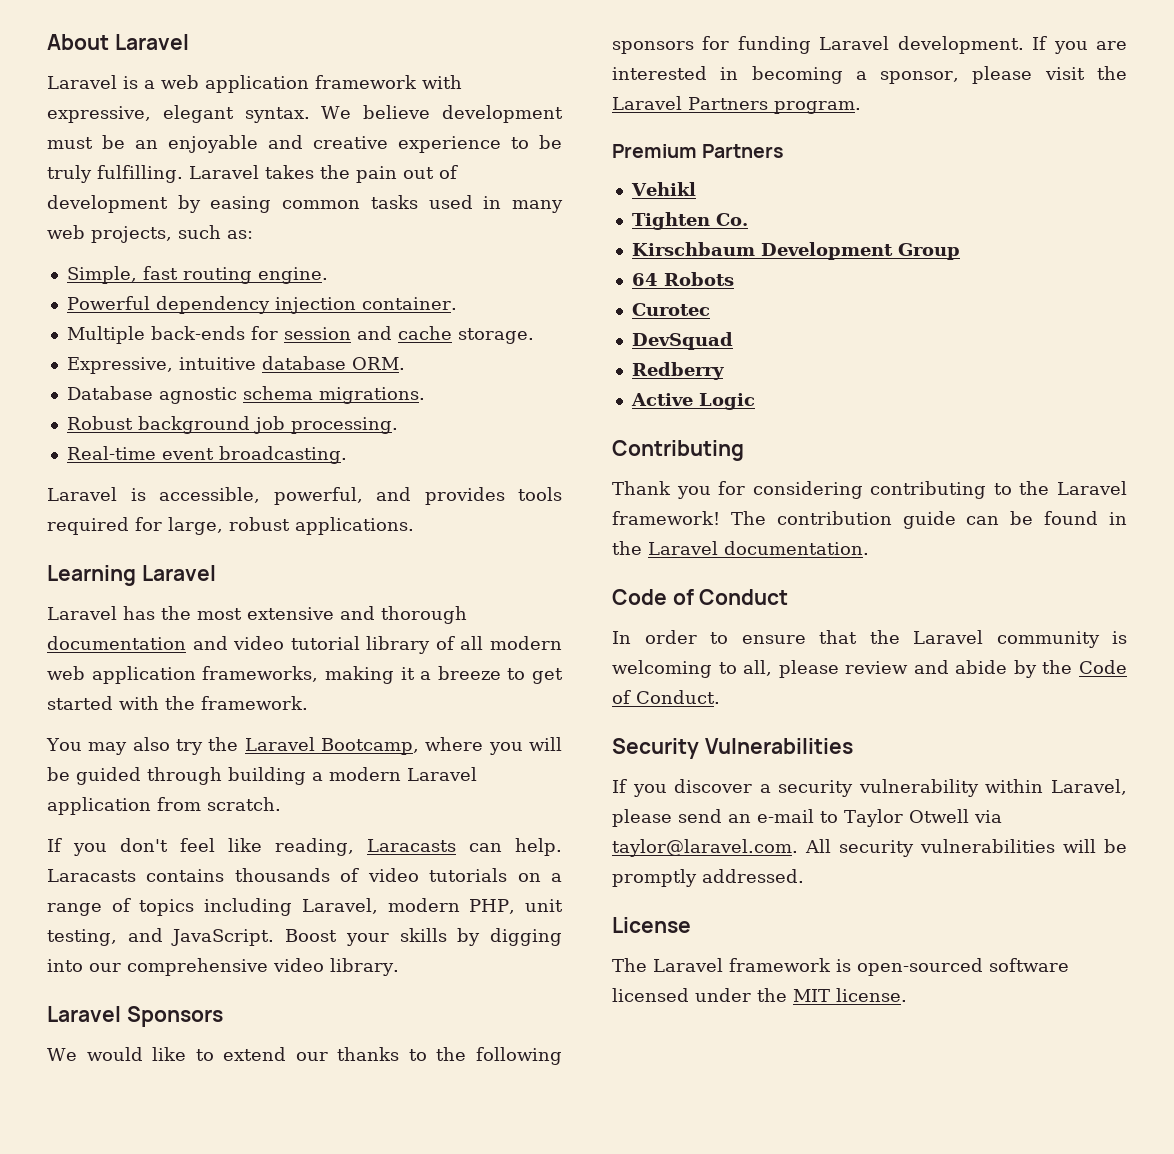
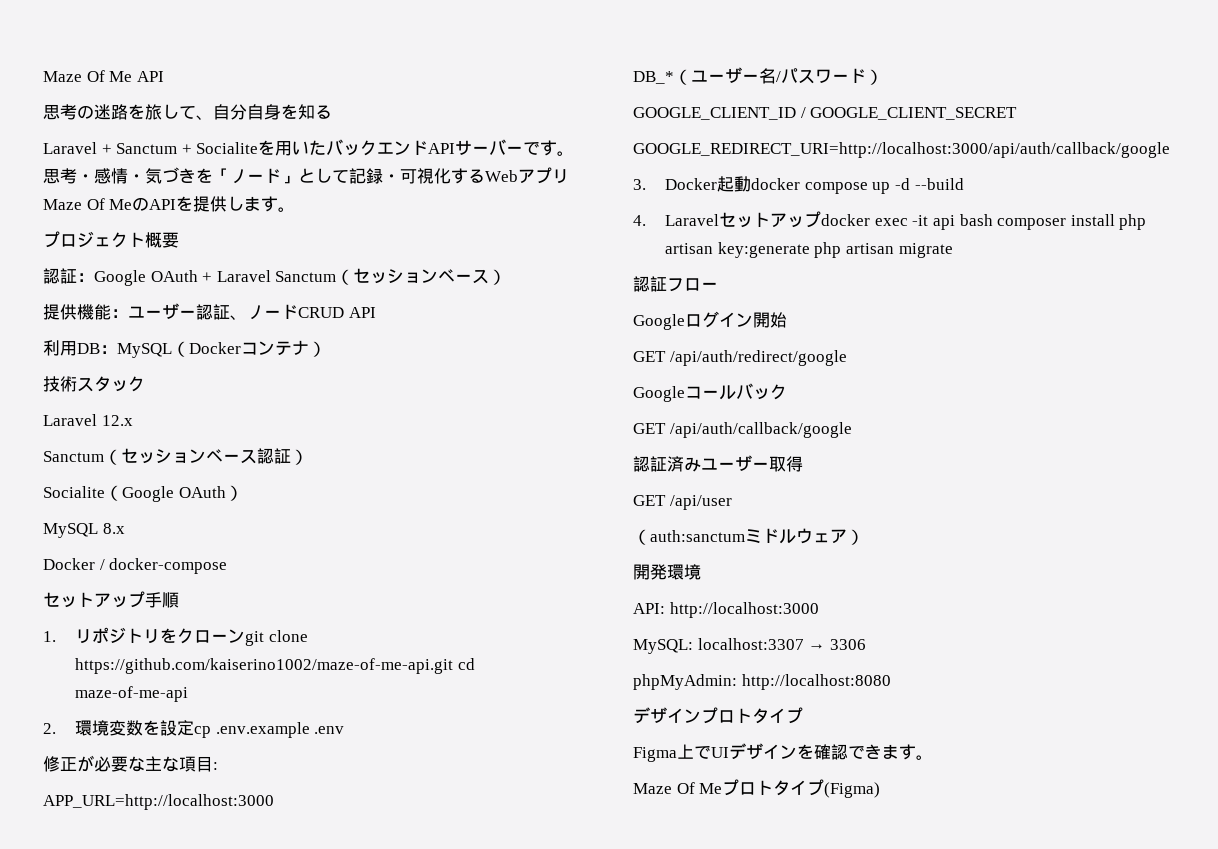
- About Laravel
- Laravel is a web application framework with expressive, elegant syntax. We believe development must be an enjoyable and creative experience to be truly fulfilling. Laravel takes the pain out of development by easing common tasks used in many web projects, such as:
- Simple, fast routing engine.
- Powerful dependency injection container.
- Multiple back-ends for session and cache storage.
- Expressive, intuitive database ORM.
- Database agnostic schema migrations.
- Robust background job processing.
- Real-time event broadcasting.
- Laravel is accessible, powerful, and provides tools required for large, robust applications.
- Learning Laravel
- Laravel has the most extensive and thorough documentation and video tutorial library of all modern web application frameworks, making it a breeze to get started with the framework.
- You may also try the Laravel Bootcamp, where you will be guided through building a modern Laravel application from scratch.
- If you don't feel like reading, Laracasts can help. Laracasts contains thousands of video tutorials on a range of topics including Laravel, modern PHP, unit testing, and JavaScript. Boost your skills by digging into our comprehensive video library.
- Laravel Sponsors
- We would like to extend our thanks to the following sponsors for funding Laravel development. If you are interested in becoming a sponsor, please visit the Laravel Partners program.
- Premium Partners
- Vehikl
- Tighten Co.
- Kirschbaum Development Group
- 64 Robots
- Curotec
- DevSquad
- Redberry
- Active Logic
- Contributing
- Thank you for considering contributing to the Laravel framework! The contribution guide can be found in the Laravel documentation.
- Code of Conduct
- In order to ensure that the Laravel community is welcoming to all, please review and abide by the Code of Conduct.
- Security Vulnerabilities
- If you discover a security vulnerability within Laravel, please send an e-mail to Taylor Otwell via taylor@laravel.com. All security vulnerabilities will be promptly addressed.
- License
- The Laravel framework is open-sourced software licensed under the MIT license.
+ Maze Of Me API
+ 思考の迷路を旅して、自分自身を知る
+ Laravel + Sanctum + Socialiteを用いたバックエンドAPIサーバーです。思考・感情・気づきを「ノード」として記録・可視化するWebアプリMaze Of MeのAPIを提供します。
+ プロジェクト概要
+ 認証：Google OAuth + Laravel Sanctum（セッションベース）
+ 提供機能：ユーザー認証、ノードCRUD API
+ 利用DB：MySQL（Dockerコンテナ）
+ 技術スタック
+ Laravel 12.x
+ Sanctum（セッションベース認証）
+ Socialite（Google OAuth）
+ MySQL 8.x
+ Docker / docker-compose
+ セットアップ手順
+ 1.リポジトリをクローンgit clone https://github.com/kaiserino1002/maze-of-me-api.git cd maze-of-me-api
+ 2.環境変数を設定cp .env.example .env
+ 修正が必要な主な項目:
+ APP_URL=http://localhost:3000
+ DB_*（ユーザー名/パスワード）
+ GOOGLE_CLIENT_ID / GOOGLE_CLIENT_SECRET
+ GOOGLE_REDIRECT_URI=http://localhost:3000/api/auth/callback/google
+ 3. Docker起動docker compose up -d --build
+ 4. Laravelセットアップdocker exec -it api bash composer install php artisan key:generate php artisan migrate
+ 認証フロー
+ Googleログイン開始
+ GET /api/auth/redirect/google
+ Googleコールバック
+ GET /api/auth/callback/google
+ 認証済みユーザー取得
+ GET /api/user
+ （auth:sanctumミドルウェア）
+ 開発環境
+ API: http://localhost:3000
+ MySQL: localhost:3307 → 3306
+ phpMyAdmin: http://localhost:8080
+ デザインプロトタイプ
+ Figma上でUIデザインを確認できます。
+ Maze Of Meプロトタイプ(Figma)

